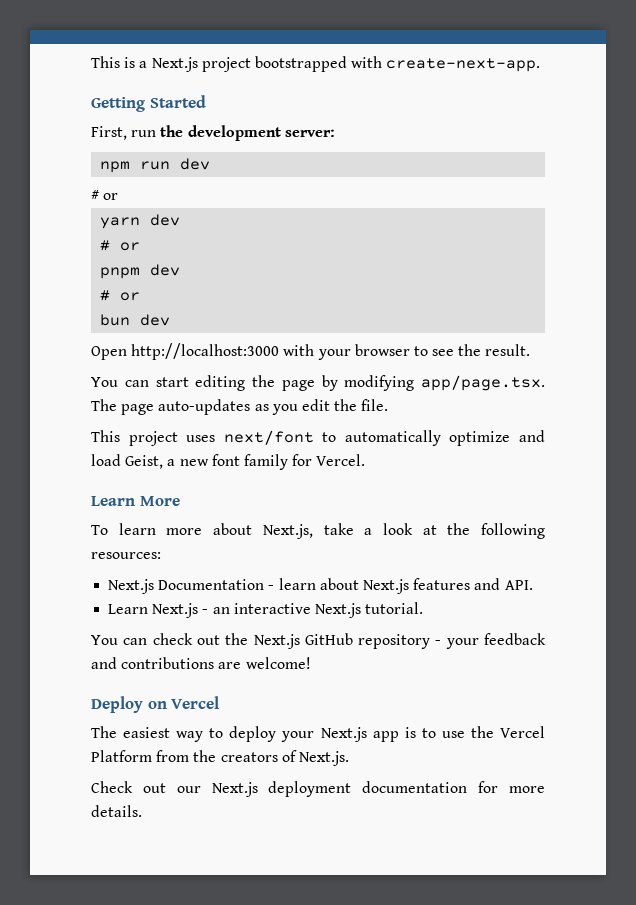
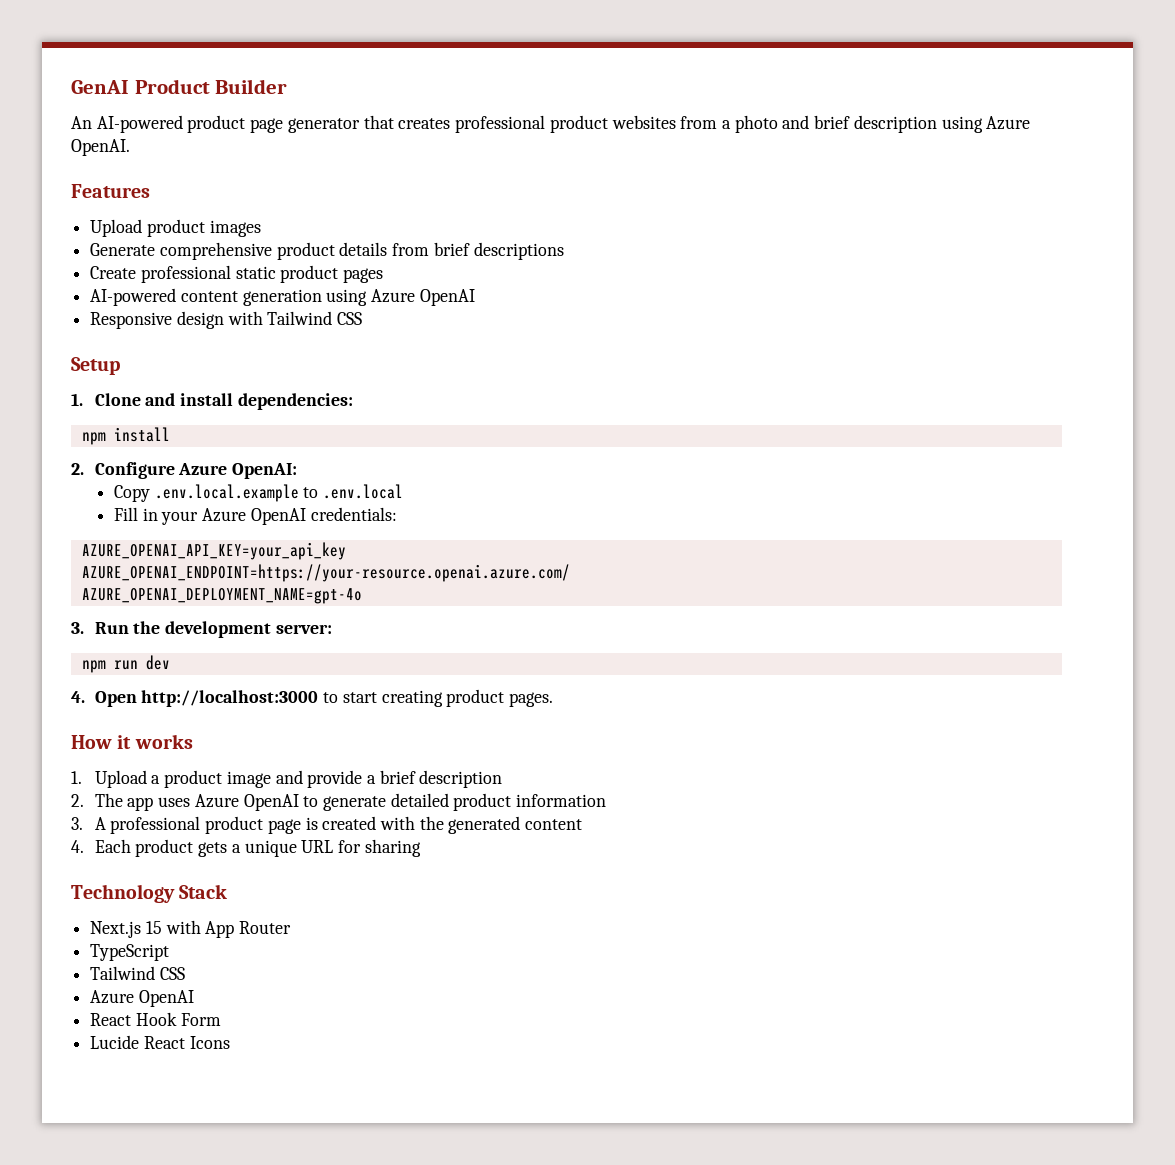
- This is a Next.js project bootstrapped with create-next-app.
- Getting Started
- First, run the development server:
+ GenAI Product Builder
+ An AI-powered product page generator that creates professional product websites from a photo and brief description using Azure OpenAI.
+ Features
+ Upload product images
+ Generate comprehensive product details from brief descriptions
+ Create professional static product pages
+ AI-powered content generation using Azure OpenAI
+ Responsive design with Tailwind CSS
+ Setup
+ 1. Clone and install dependencies:
+ npm install
+ 2. Configure Azure OpenAI:
+ Copy .env.local.example to .env.local
+ Fill in your Azure OpenAI credentials:
+ AZURE_OPENAI_API_KEY=your_api_key
+ AZURE_OPENAI_ENDPOINT=https://your-resource.openai.azure.com/
+ AZURE_OPENAI_DEPLOYMENT_NAME=gpt-4o
+ 3. Run the development server:
  npm run dev
- # or
- yarn dev
- # or
- pnpm dev
- # or
- bun dev
- Open http://localhost:3000 with your browser to see the result.
- You can start editing the page by modifying app/page.tsx. The page auto-updates as you edit the file.
- This project uses next/font to automatically optimize and load Geist, a new font family for Vercel.
- Learn More
- To learn more about Next.js, take a look at the following resources:
- Next.js Documentation - learn about Next.js features and API.
- Learn Next.js - an interactive Next.js tutorial.
- You can check out the Next.js GitHub repository - your feedback and contributions are welcome!
- Deploy on Vercel
- The easiest way to deploy your Next.js app is to use the Vercel Platform from the creators of Next.js.
- Check out our Next.js deployment documentation for more details.
+ 4. Open http://localhost:3000 to start creating product pages.
+ How it works
+ 1. Upload a product image and provide a brief description
+ 2. The app uses Azure OpenAI to generate detailed product information
+ 3. A professional product page is created with the generated content
+ 4. Each product gets a unique URL for sharing
+ Technology Stack
+ Next.js 15 with App Router
+ TypeScript
+ Tailwind CSS
+ Azure OpenAI
+ React Hook Form
+ Lucide React Icons

